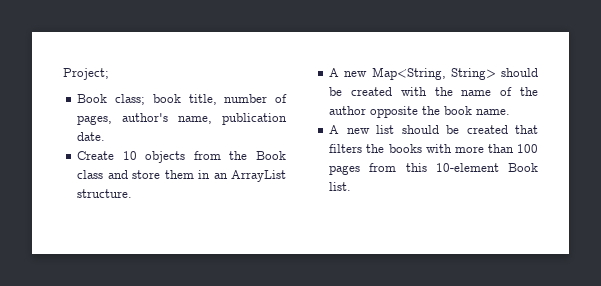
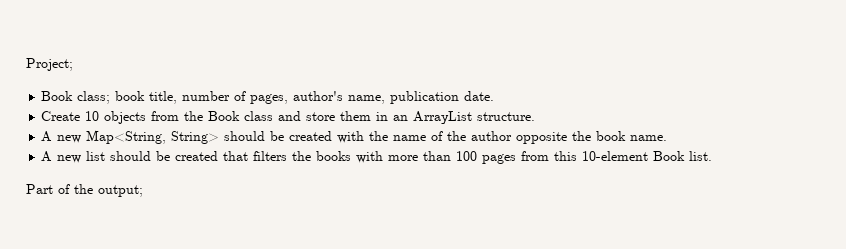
+ Part of the output;

